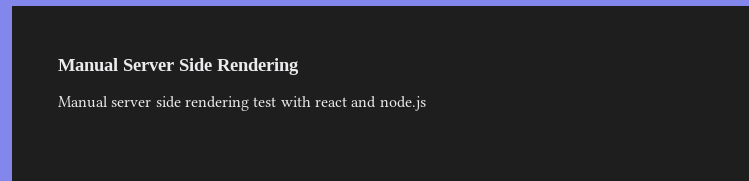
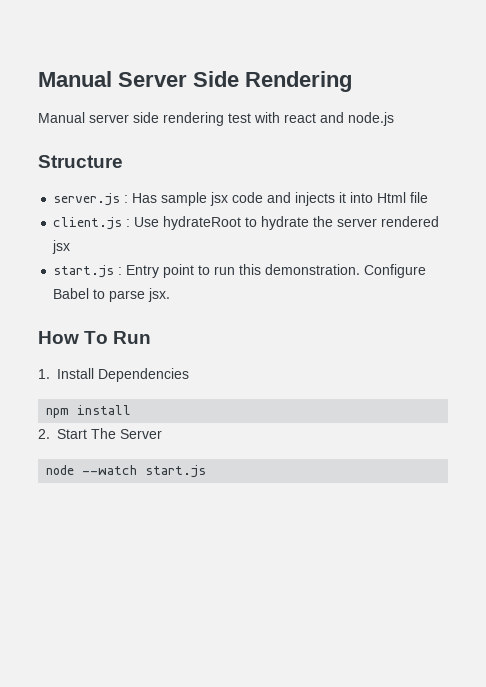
+ Structure
+ server.js : Has sample jsx code and injects it into Html file
+ client.js : Use hydrateRoot to hydrate the server rendered jsx
+ start.js : Entry point to run this demonstration. Configure Babel to parse jsx.
+ How To Run
+ 1. Install Dependencies
+ npm install
+ 2. Start The Server
+ node --watch start.js

